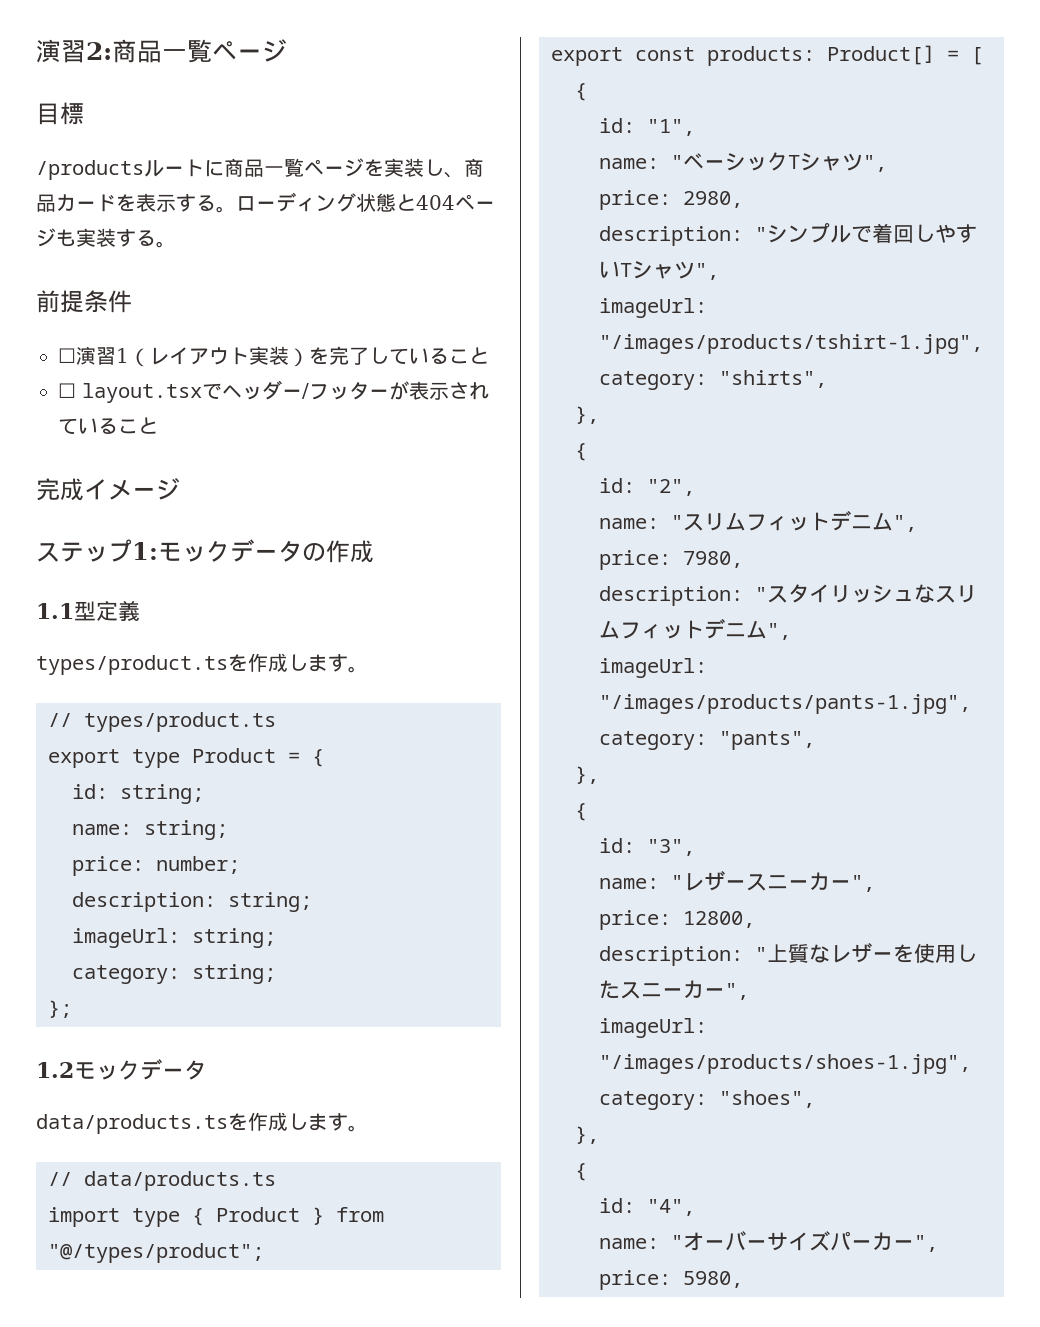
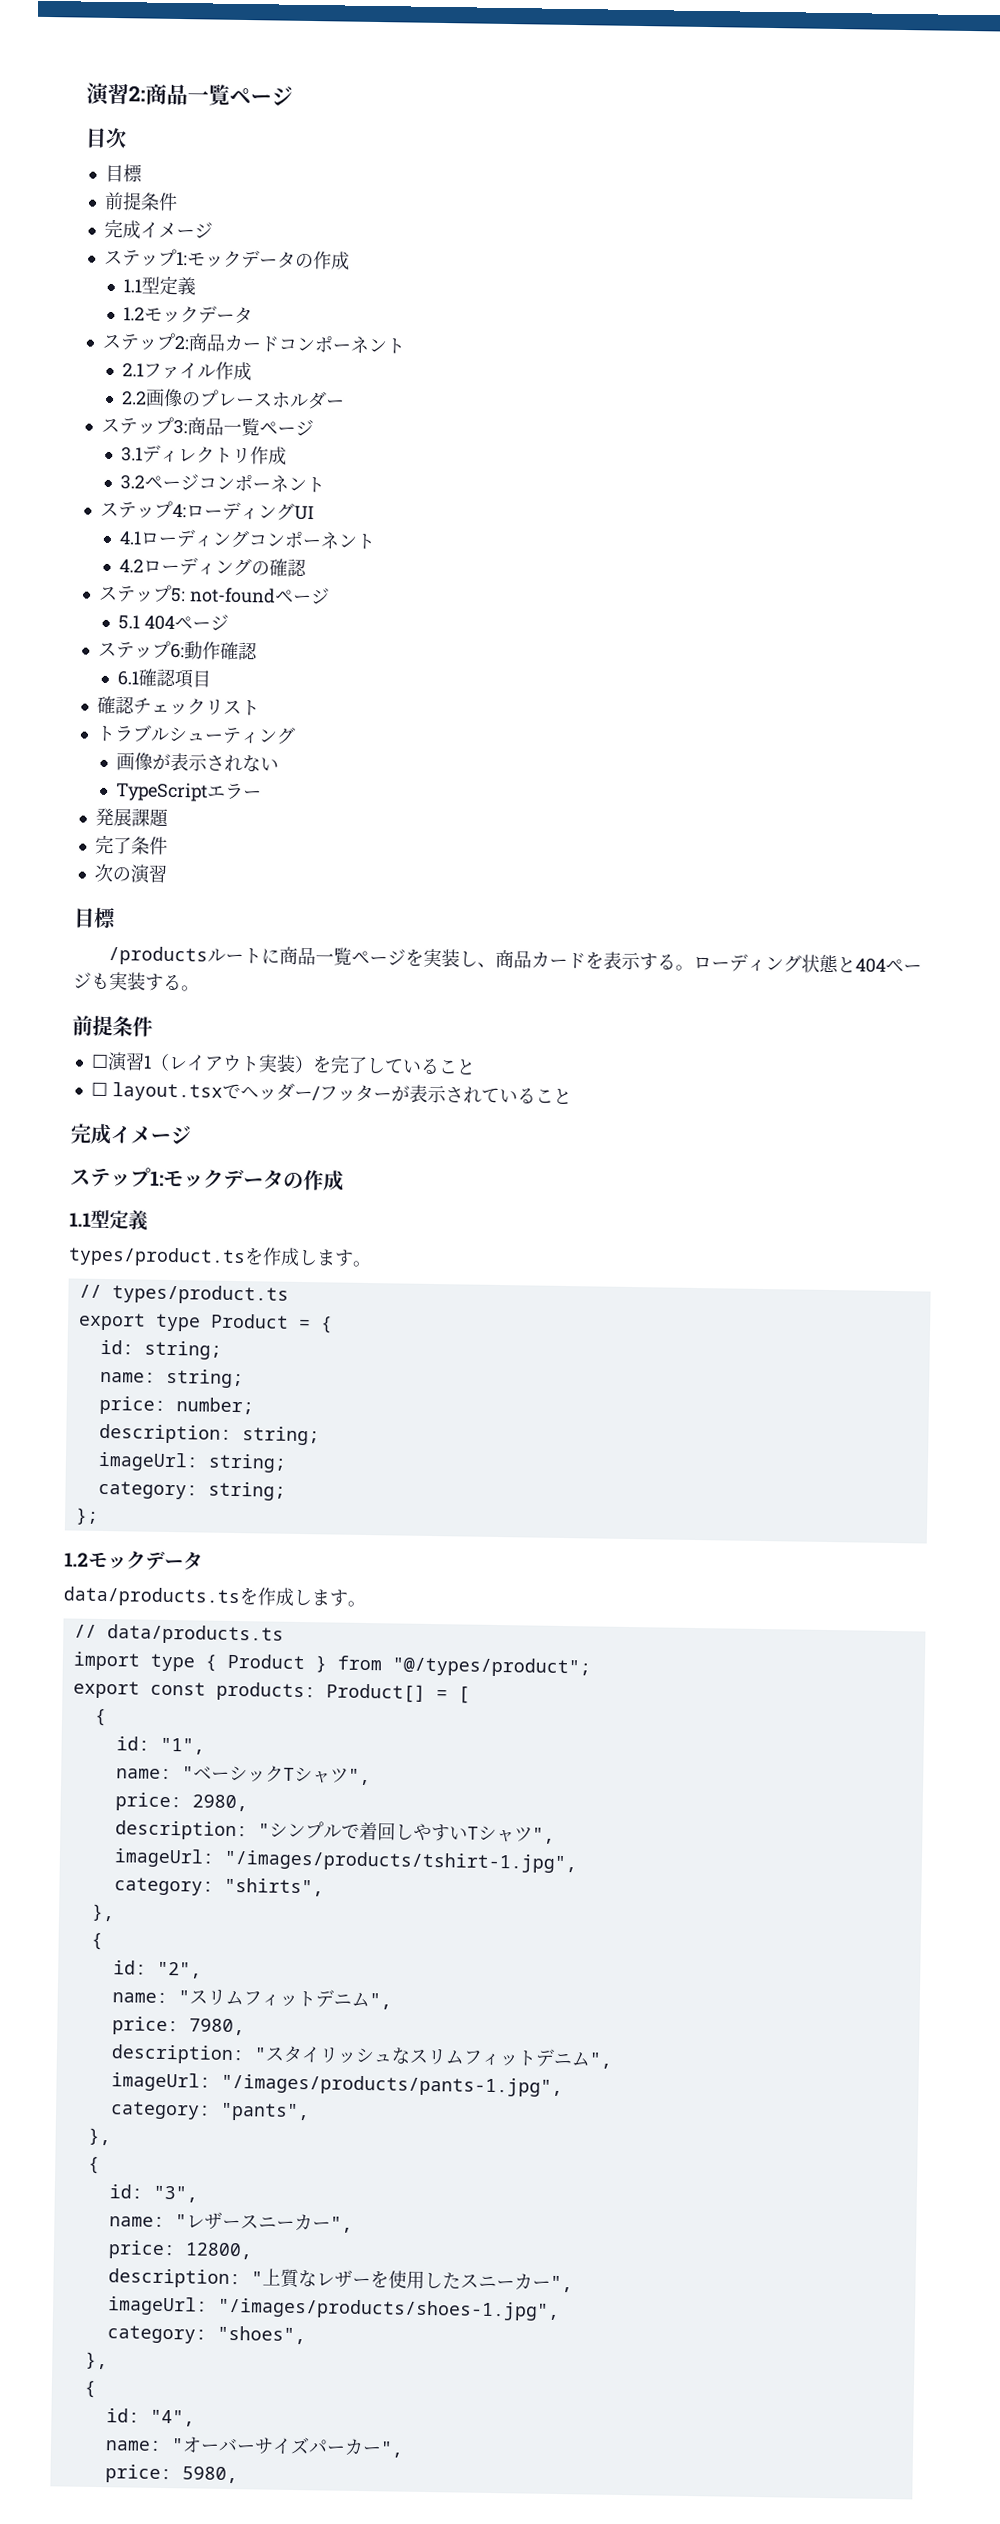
+ 目次
+ 目標
+ 前提条件
+ 完成イメージ
+ ステップ1:モックデータの作成
+ 1.1型定義
+ 1.2モックデータ
+ ステップ2:商品カードコンポーネント
+ 2.1ファイル作成
+ 2.2画像のプレースホルダー
+ ステップ3:商品一覧ページ
+ 3.1ディレクトリ作成
+ 3.2ページコンポーネント
+ ステップ4:ローディングUI
+ 4.1ローディングコンポーネント
+ 4.2ローディングの確認
+ ステップ5: not-foundページ
+ 5.1 404ページ
+ ステップ6:動作確認
+ 6.1確認項目
+ 確認チェックリスト
+ トラブルシューティング
+ 画像が表示されない
+ TypeScriptエラー
+ 発展課題
+ 完了条件
+ 次の演習

